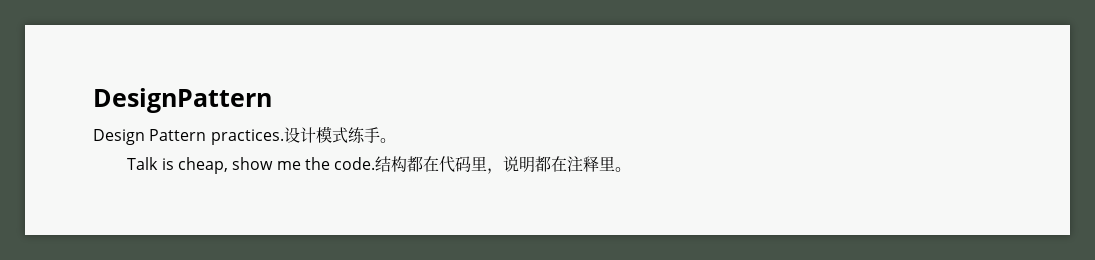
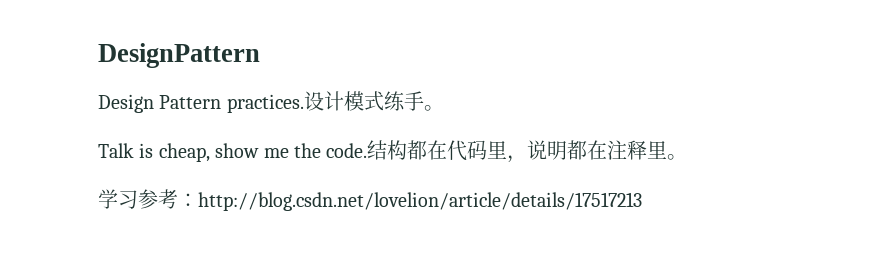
+ 学习参考：http://blog.csdn.net/lovelion/article/details/17517213

